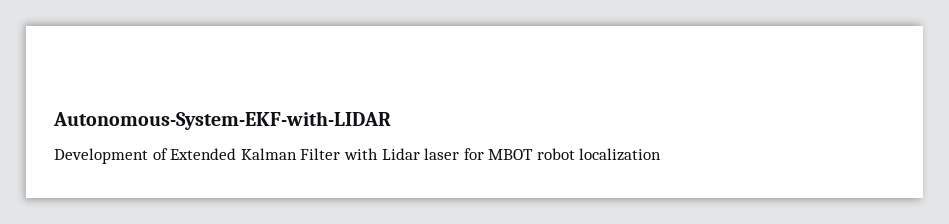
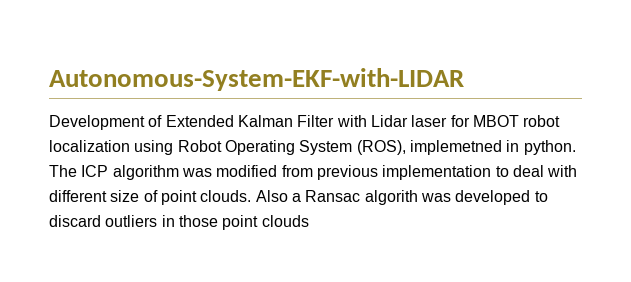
- Development of Extended Kalman Filter with Lidar laser for MBOT robot localization
+ Development of Extended Kalman Filter with Lidar laser for MBOT robot localization using Robot Operating System (ROS), implemetned in python. The ICP algorithm was modified from previous implementation to deal with different size of point clouds. Also a Ransac algorith was developed to discard outliers in those point clouds

